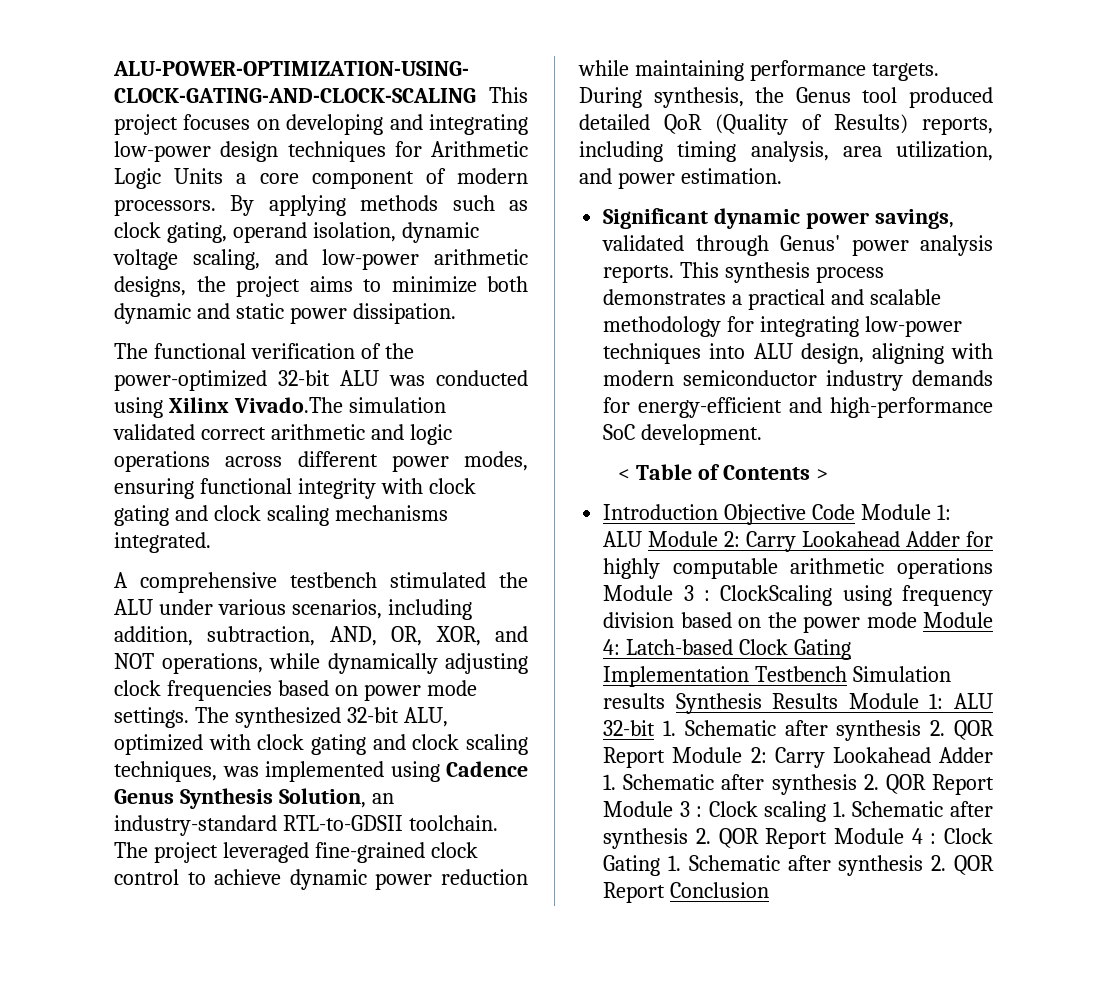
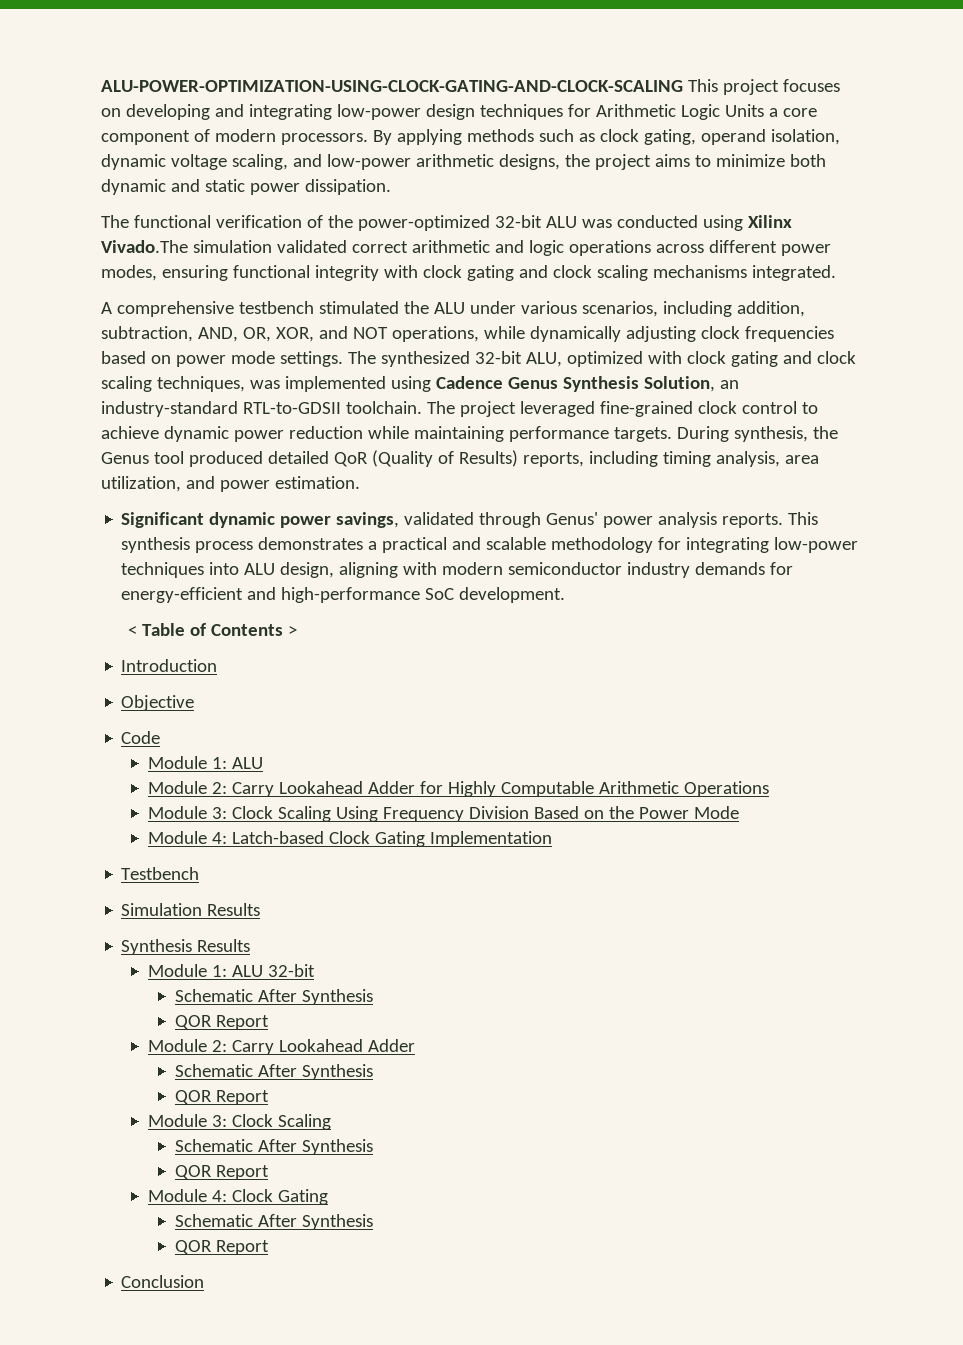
- Introduction Objective Code Module 1: ALU Module 2: Carry Lookahead Adder for highly computable arithmetic operations Module 3 : ClockScaling using frequency division based on the power mode Module 4: Latch-based Clock Gating Implementation Testbench Simulation results Synthesis Results Module 1: ALU 32-bit 1. Schematic after synthesis 2. QOR Report Module 2: Carry Lookahead Adder 1. Schematic after synthesis 2. QOR Report Module 3 : Clock scaling 1. Schematic after synthesis 2. QOR Report Module 4 : Clock Gating 1. Schematic after synthesis 2. QOR Report Conclusion
+ Introduction
+ Objective
+ Code
+ Module 1: ALU
+ Module 2: Carry Lookahead Adder for Highly Computable Arithmetic Operations
+ Module 3: Clock Scaling Using Frequency Division Based on the Power Mode
+ Module 4: Latch-based Clock Gating Implementation
+ Testbench
+ Simulation Results
+ Synthesis Results
+ Module 1: ALU 32-bit
+ Schematic After Synthesis
+ QOR Report
+ Module 2: Carry Lookahead Adder
+ Schematic After Synthesis
+ QOR Report
+ Module 3: Clock Scaling
+ Schematic After Synthesis
+ QOR Report
+ Module 4: Clock Gating
+ Schematic After Synthesis
+ QOR Report
+ Conclusion

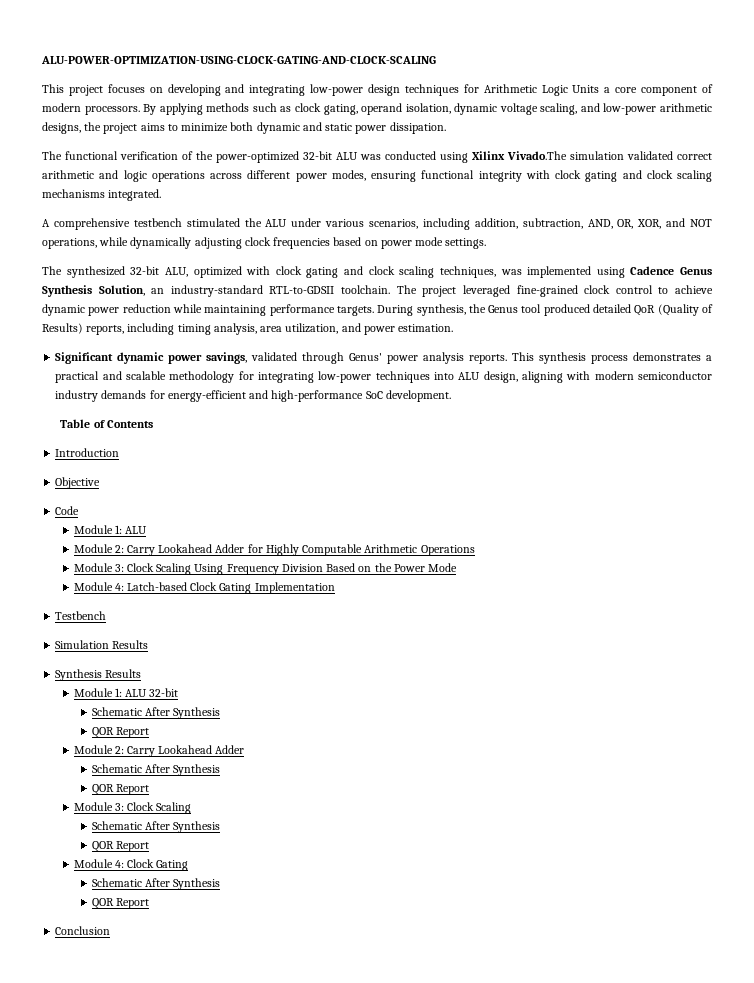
- ALU-POWER-OPTIMIZATION-USING-CLOCK-GATING-AND-CLOCK-SCALING This project focuses on developing and integrating low-power design techniques for Arithmetic Logic Units a core component of modern processors.
+ ALU-POWER-OPTIMIZATION-USING-CLOCK-GATING-AND-CLOCK-SCALING
+ This project focuses on developing and integrating low-power design techniques for Arithmetic Logic Units a core component of modern processors.
- A comprehensive testbench stimulated the ALU under various scenarios, including addition, subtraction, AND, OR, XOR, and NOT operations, while dynamically adjusting clock frequencies based on power mode settings. The synthesized 32-bit ALU, optimized with clock gating and clock scaling techniques, was implemented using Cadence Genus Synthesis Solution, an industry-standard RTL-to-GDSII toolchain.
+ A comprehensive testbench stimulated the ALU under various scenarios, including addition, subtraction, AND, OR, XOR, and NOT operations, while dynamically adjusting clock frequencies based on power mode settings.
+ The synthesized 32-bit ALU, optimized with clock gating and clock scaling techniques, was implemented using Cadence Genus Synthesis Solution, an industry-standard RTL-to-GDSII toolchain.
- < Table of Contents >
+ Table of Contents

